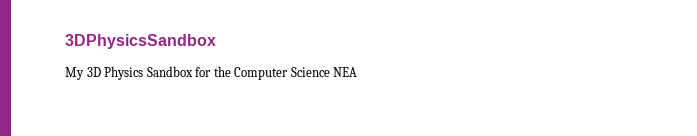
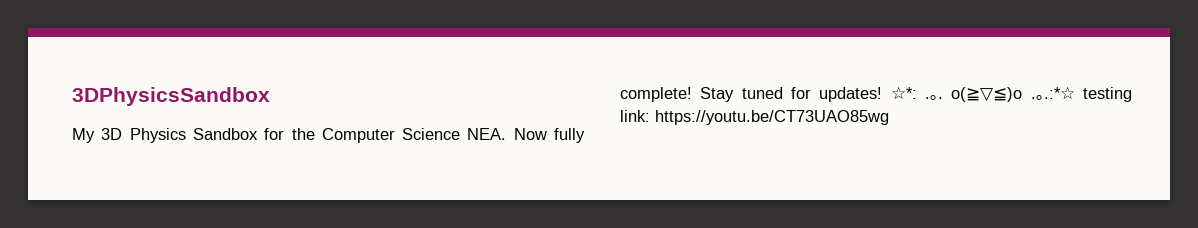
- My 3D Physics Sandbox for the Computer Science NEA
+ My 3D Physics Sandbox for the Computer Science NEA. Now fully complete! Stay tuned for updates! ☆*: .｡. o(≧▽≦)o .｡.:*☆ testing link: https://youtu.be/CT73UAO85wg

